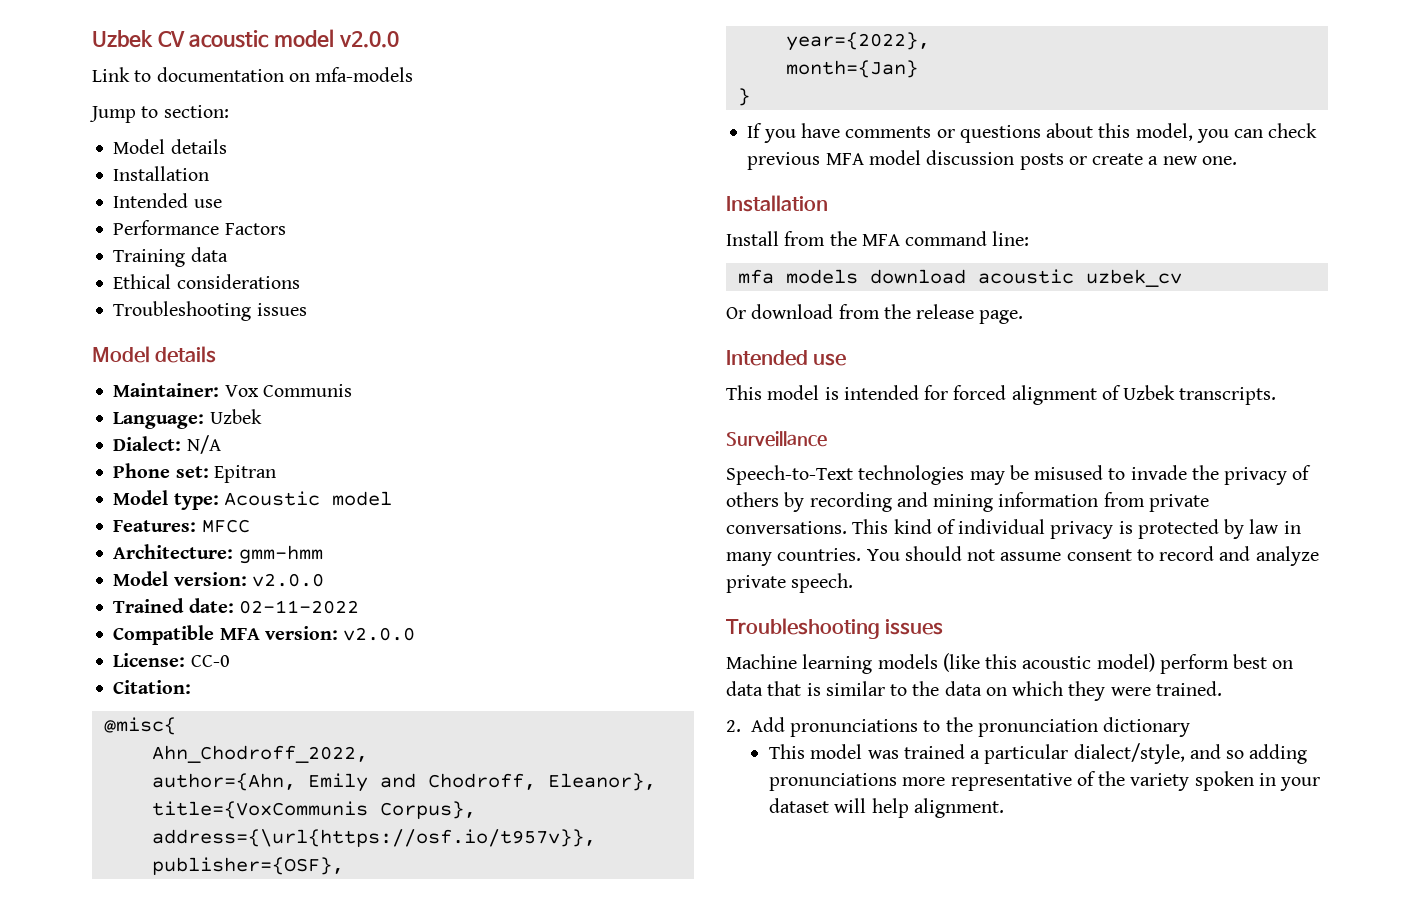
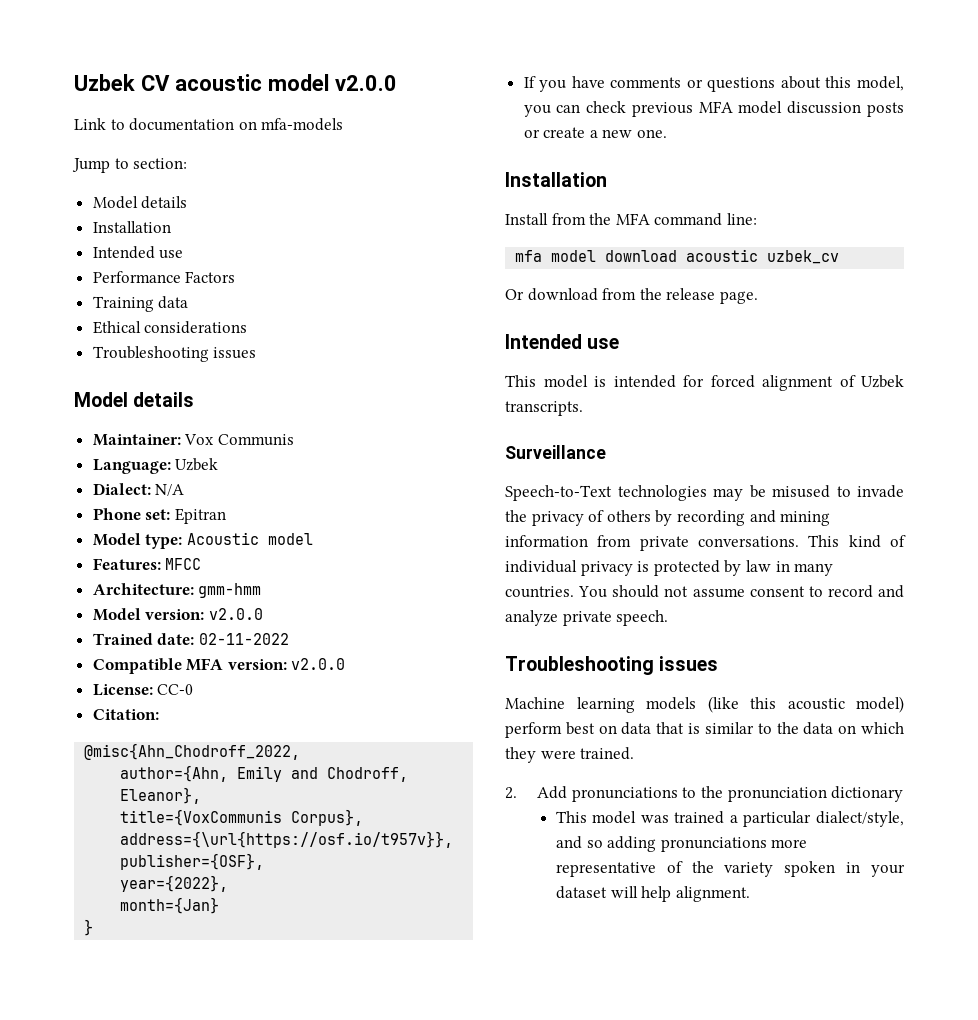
- @misc{
- Ahn_Chodroff_2022,
+ @misc{Ahn_Chodroff_2022,
- mfa models download acoustic uzbek_cv
+ mfa model download acoustic uzbek_cv

